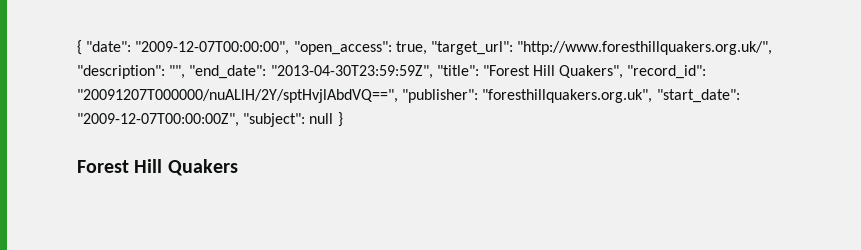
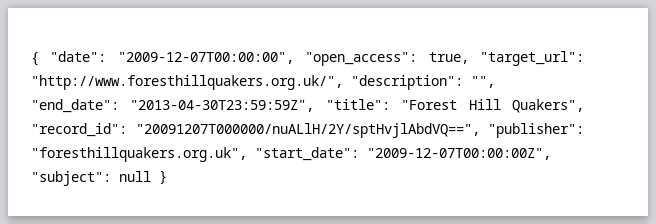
- Forest Hill Quakers

